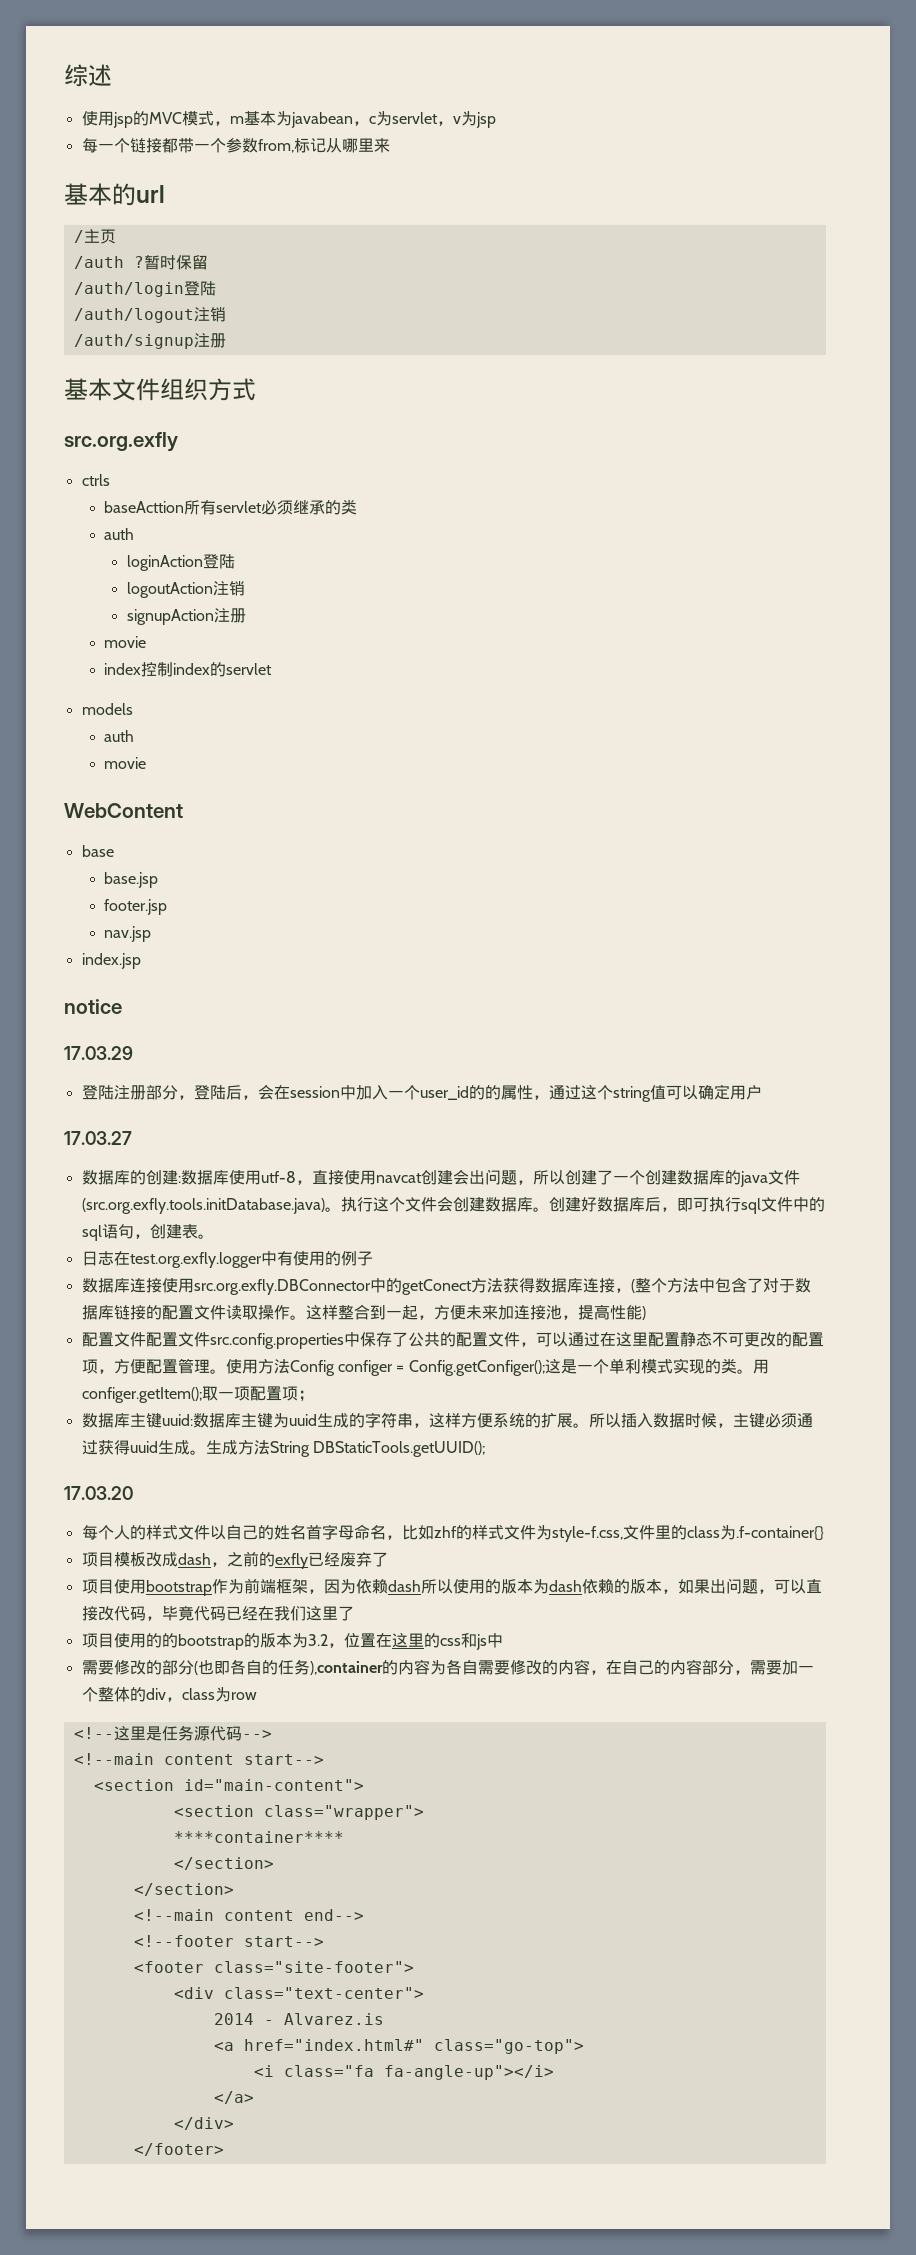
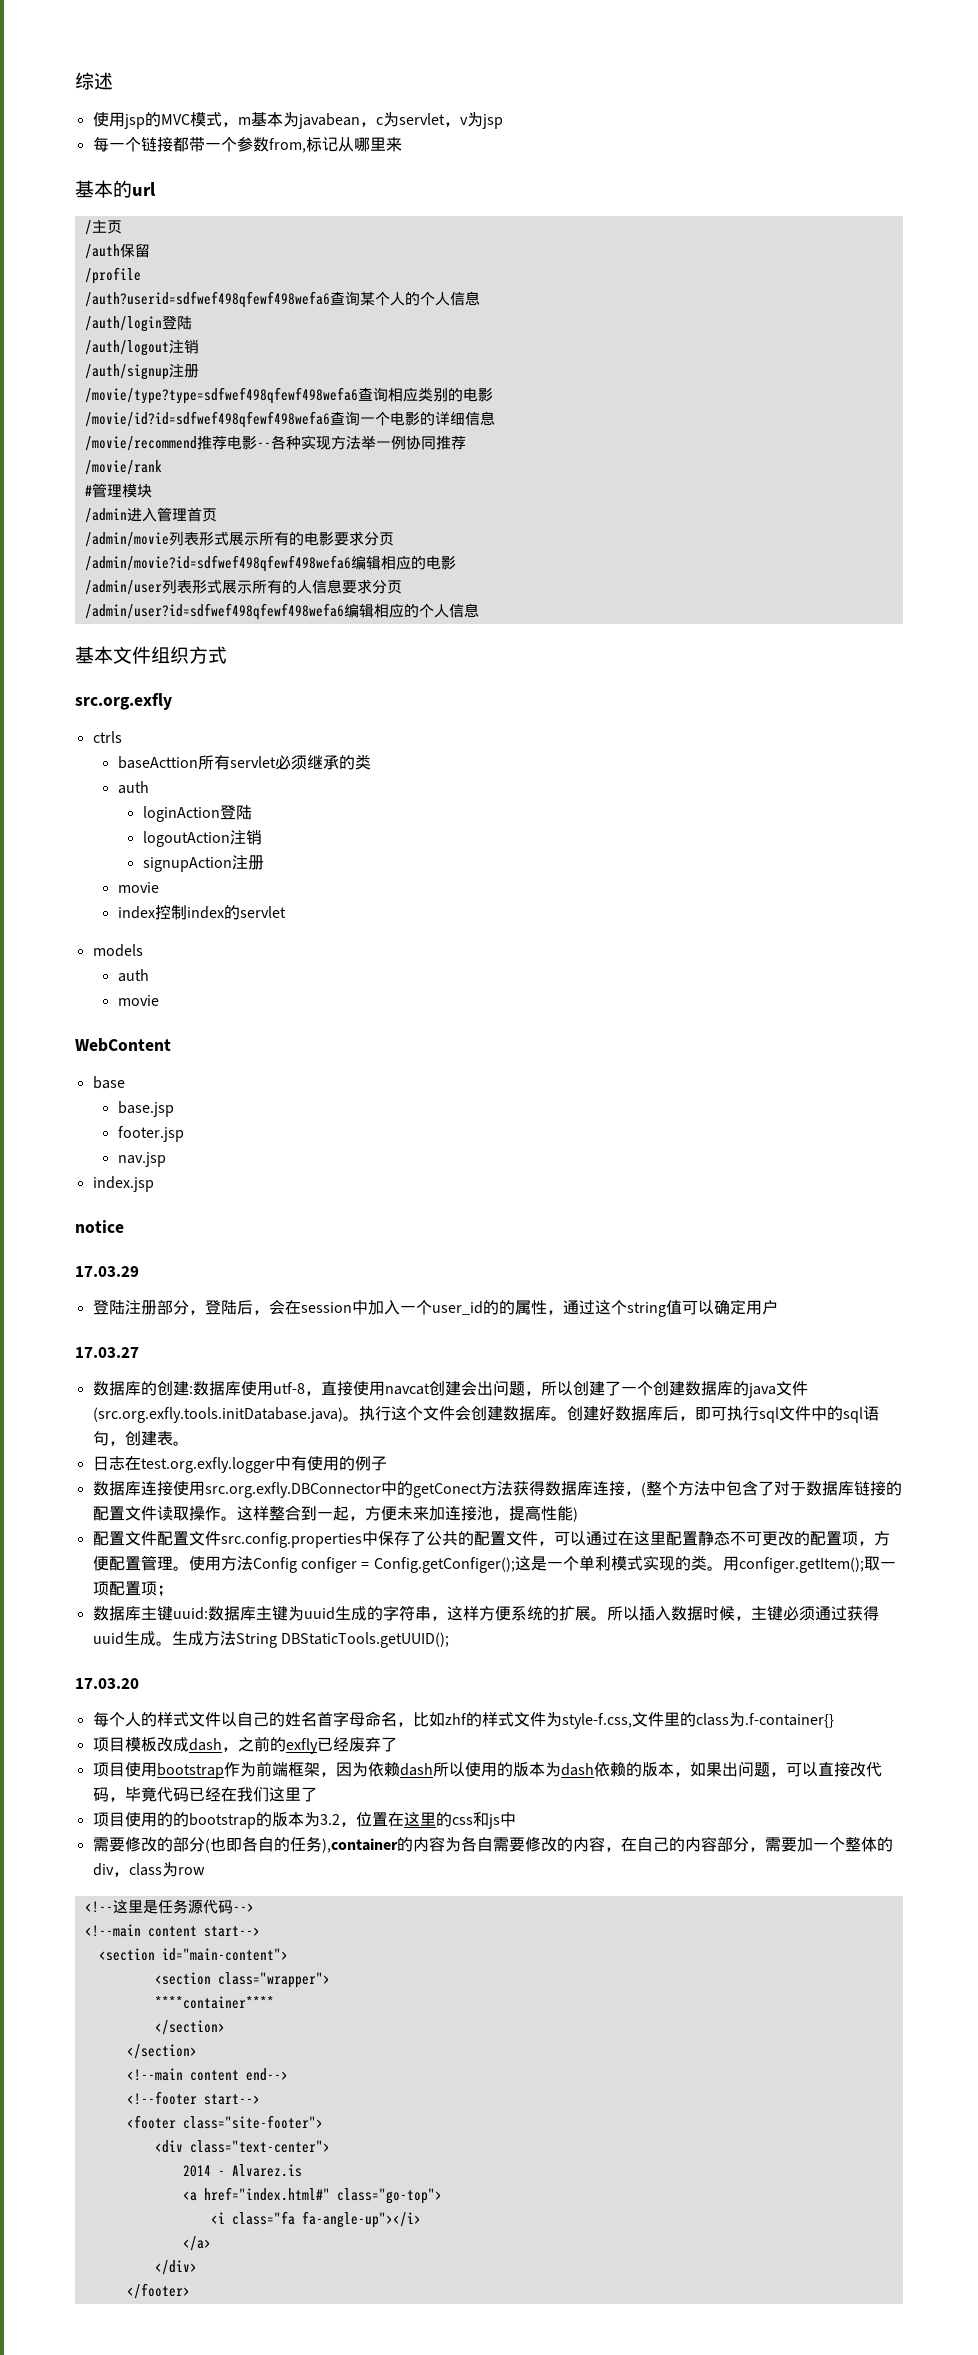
- /auth ?暂时保留
+ /auth保留
+ /profile
+ /auth?userid=sdfwef498qfewf498wefa6查询某个人的个人信息
+ /movie/type?type=sdfwef498qfewf498wefa6查询相应类别的电影
+ /movie/id?id=sdfwef498qfewf498wefa6查询一个电影的详细信息
+ /movie/recommend推荐电影--各种实现方法举一例协同推荐
+ /movie/rank
+ #管理模块
+ /admin进入管理首页
+ /admin/movie列表形式展示所有的电影要求分页
+ /admin/movie?id=sdfwef498qfewf498wefa6编辑相应的电影
+ /admin/user列表形式展示所有的人信息要求分页
+ /admin/user?id=sdfwef498qfewf498wefa6编辑相应的个人信息

